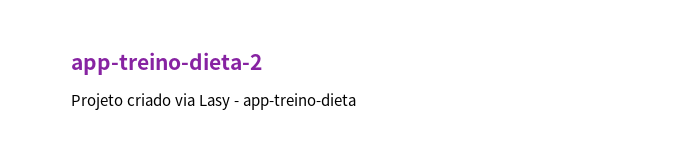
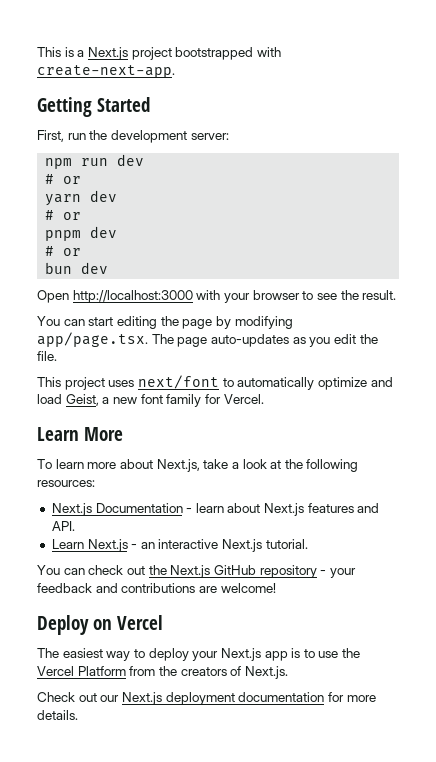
- app-treino-dieta-2
- Projeto criado via Lasy - app-treino-dieta
+ This is a Next.js project bootstrapped with create-next-app.
+ Getting Started
+ First, run the development server:
+ npm run dev
+ # or
+ yarn dev
+ # or
+ pnpm dev
+ # or
+ bun dev
+ Open http://localhost:3000 with your browser to see the result.
+ You can start editing the page by modifying app/page.tsx. The page auto-updates as you edit the file.
+ This project uses next/font to automatically optimize and load Geist, a new font family for Vercel.
+ Learn More
+ To learn more about Next.js, take a look at the following resources:
+ Next.js Documentation - learn about Next.js features and API.
+ Learn Next.js - an interactive Next.js tutorial.
+ You can check out the Next.js GitHub repository - your feedback and contributions are welcome!
+ Deploy on Vercel
+ The easiest way to deploy your Next.js app is to use the Vercel Platform from the creators of Next.js.
+ Check out our Next.js deployment documentation for more details.

